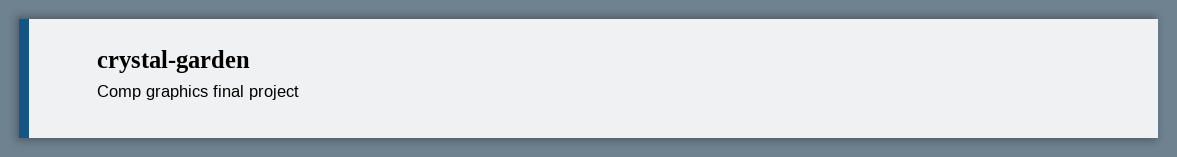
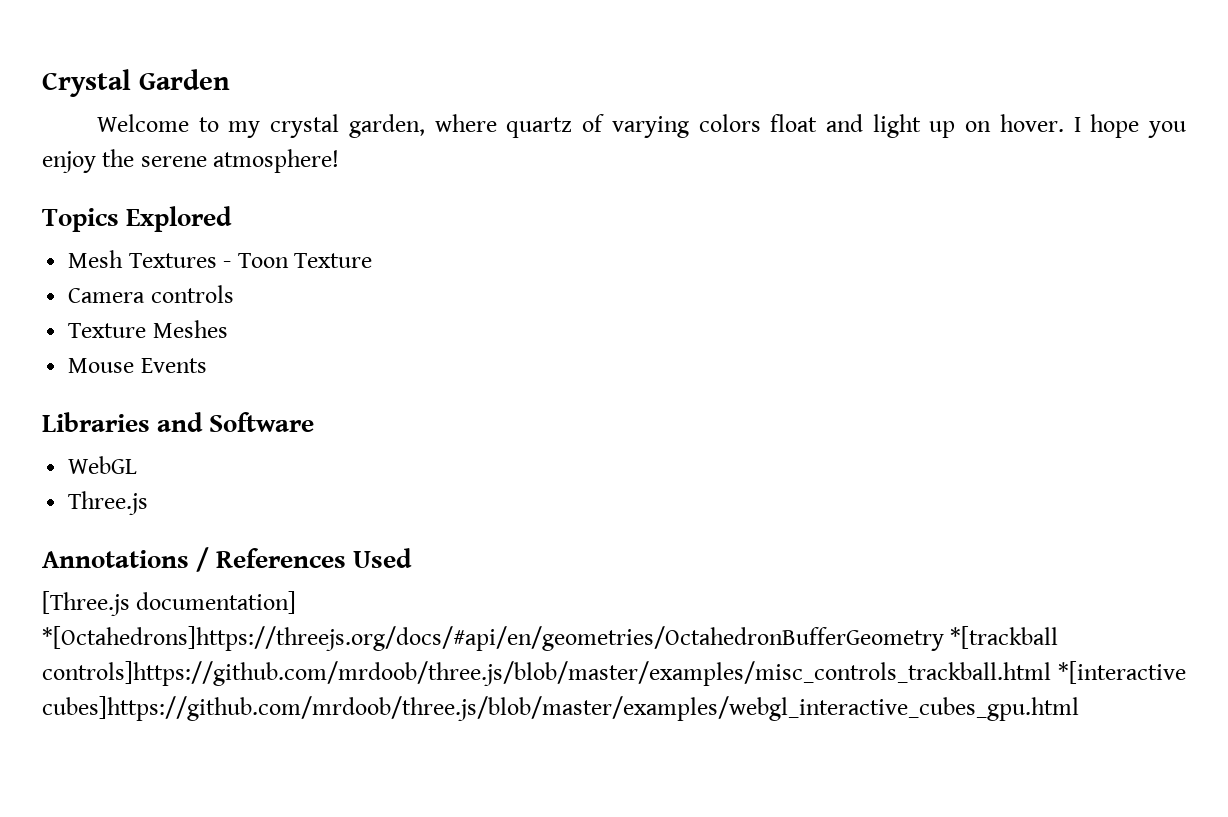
- crystal-garden
- Comp graphics final project
+ Crystal Garden
+ Welcome to my crystal garden, where quartz of varying colors float and light up on hover. I hope you enjoy the serene atmosphere!
+ Topics Explored
+ Mesh Textures - Toon Texture
+ Camera controls
+ Texture Meshes
+ Mouse Events
+ Libraries and Software
+ WebGL
+ Three.js
+ Annotations / References Used
+ [Three.js documentation] *[Octahedrons]https://threejs.org/docs/#api/en/geometries/OctahedronBufferGeometry *[trackball controls]https://github.com/mrdoob/three.js/blob/master/examples/misc_controls_trackball.html *[interactive cubes]https://github.com/mrdoob/three.js/blob/master/examples/webgl_interactive_cubes_gpu.html

